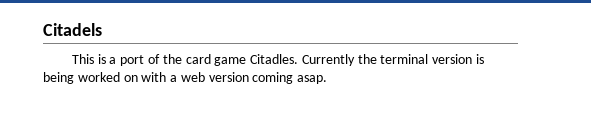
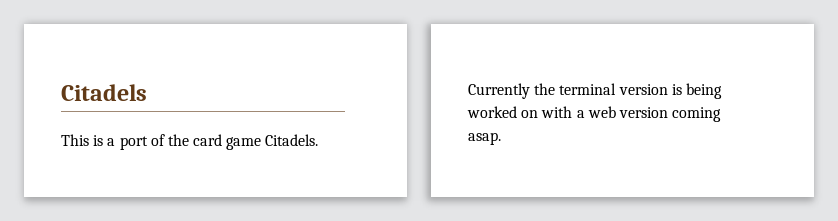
- This is a port of the card game Citadles.
+ This is a port of the card game Citadels.

